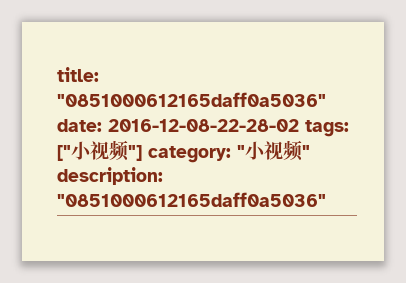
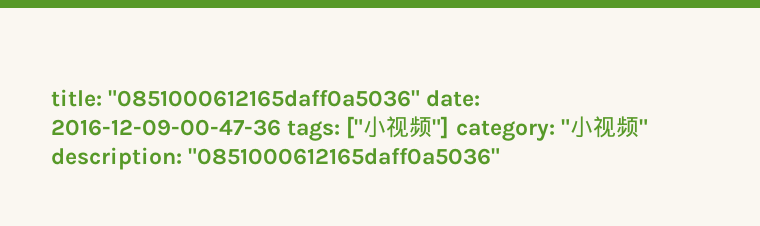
- title: "0851000612165daff0a5036" date: 2016-12-08-22-28-02 tags: ["小视频"] category: "小视频" description: "0851000612165daff0a5036"
+ title: "0851000612165daff0a5036" date: 2016-12-09-00-47-36 tags: ["小视频"] category: "小视频" description: "0851000612165daff0a5036"

